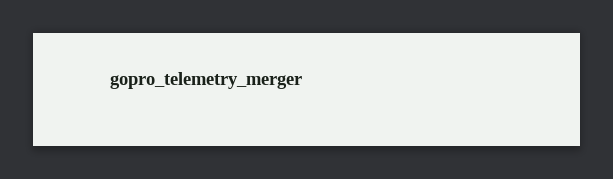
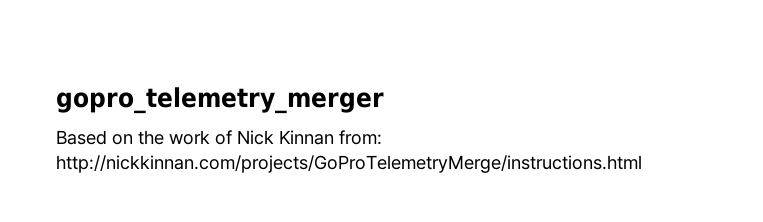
+ Based on the work of Nick Kinnan from: http://nickkinnan.com/projects/GoProTelemetryMerge/instructions.html

